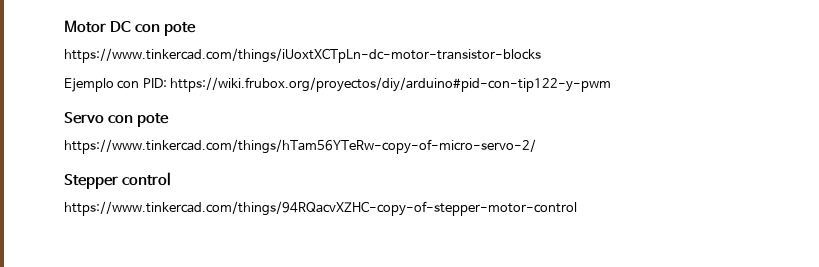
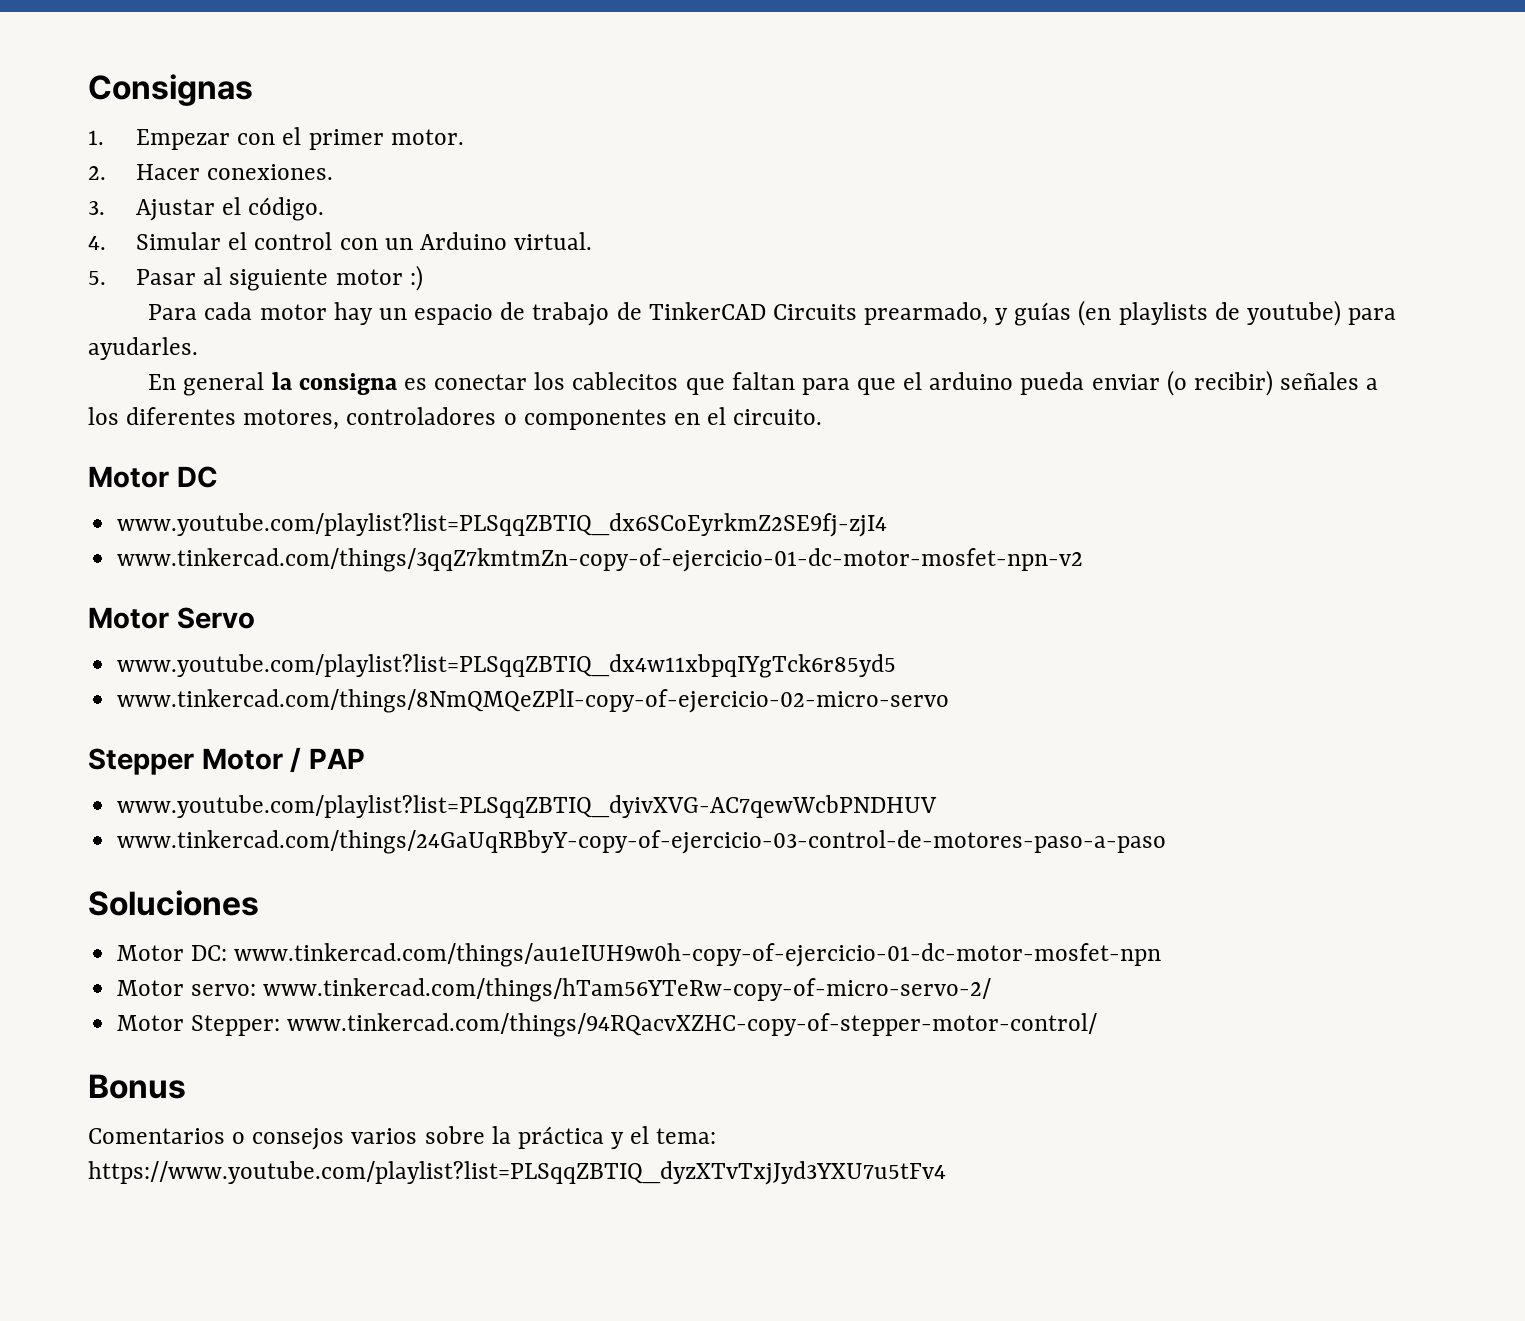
- Motor DC con pote
- https://www.tinkercad.com/things/iUoxtXCTpLn-dc-motor-transistor-blocks
- Ejemplo con PID: https://wiki.frubox.org/proyectos/diy/arduino#pid-con-tip122-y-pwm
- Servo con pote
- https://www.tinkercad.com/things/hTam56YTeRw-copy-of-micro-servo-2/
- Stepper control
- https://www.tinkercad.com/things/94RQacvXZHC-copy-of-stepper-motor-control
+ Consignas
+ 1. Empezar con el primer motor.
+ 2. Hacer conexiones.
+ 3. Ajustar el código.
+ 4. Simular el control con un Arduino virtual.
+ 5. Pasar al siguiente motor :)
+ Para cada motor hay un espacio de trabajo de TinkerCAD Circuits prearmado, y guías (en playlists de youtube) para ayudarles.
+ En general la consigna es conectar los cablecitos que faltan para que el arduino pueda enviar (o recibir) señales a los diferentes motores, controladores o componentes en el circuito.
+ Motor DC
+ www.youtube.com/playlist?list=PLSqqZBTIQ_dx6SCoEyrkmZ2SE9fj-zjI4
+ www.tinkercad.com/things/3qqZ7kmtmZn-copy-of-ejercicio-01-dc-motor-mosfet-npn-v2
+ Motor Servo
+ www.youtube.com/playlist?list=PLSqqZBTIQ_dx4w11xbpqIYgTck6r85yd5
+ www.tinkercad.com/things/8NmQMQeZPlI-copy-of-ejercicio-02-micro-servo
+ Stepper Motor / PAP
+ www.youtube.com/playlist?list=PLSqqZBTIQ_dyivXVG-AC7qewWcbPNDHUV
+ www.tinkercad.com/things/24GaUqRBbyY-copy-of-ejercicio-03-control-de-motores-paso-a-paso
+ Soluciones
+ Motor DC: www.tinkercad.com/things/au1eIUH9w0h-copy-of-ejercicio-01-dc-motor-mosfet-npn
+ Motor servo: www.tinkercad.com/things/hTam56YTeRw-copy-of-micro-servo-2/
+ Motor Stepper: www.tinkercad.com/things/94RQacvXZHC-copy-of-stepper-motor-control/
+ Bonus
+ Comentarios o consejos varios sobre la práctica y el tema: https://www.youtube.com/playlist?list=PLSqqZBTIQ_dyzXTvTxjJyd3YXU7u5tFv4

